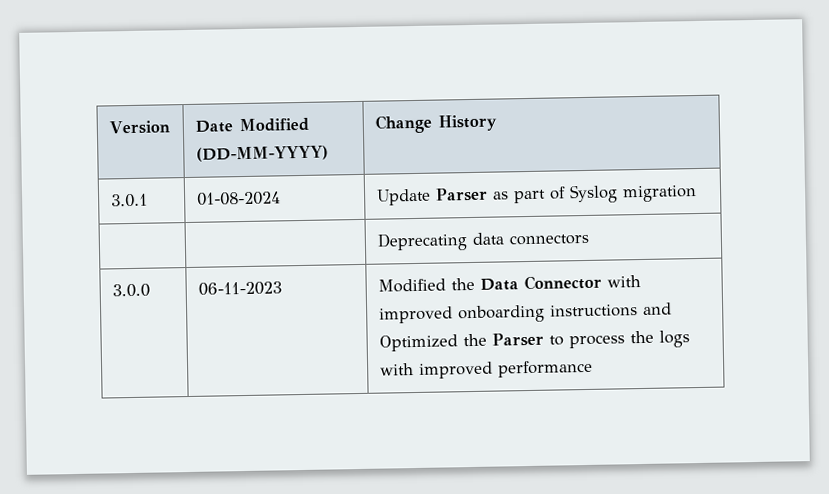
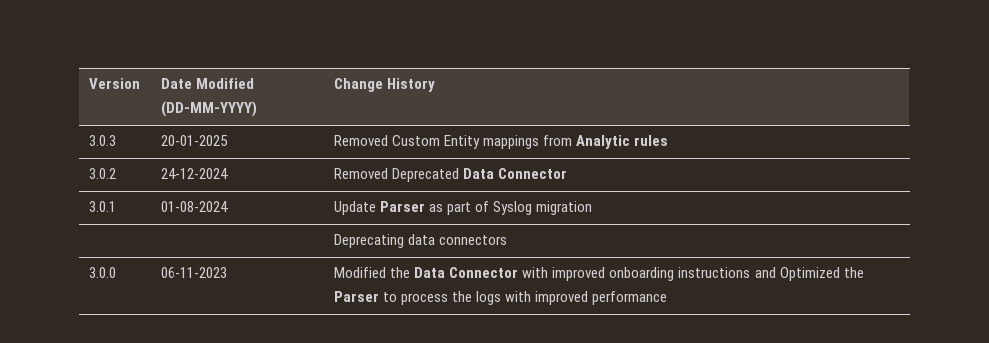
+ 3.0.3 | 20-01-2025 | Removed Custom Entity mappings from Analytic rules
+ 3.0.2 | 24-12-2024 | Removed Deprecated Data Connector

